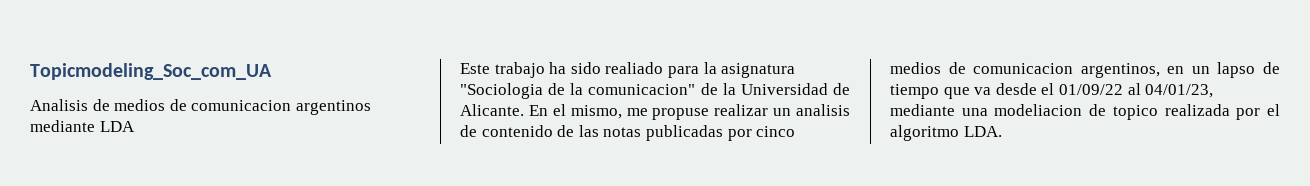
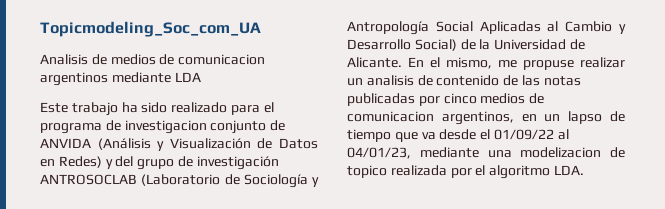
- Este trabajo ha sido realiado para la asignatura "Sociologia de la comunicacion" de la Universidad de Alicante.
+ Este trabajo ha sido realizado para el programa de investigacion conjunto de ANVIDA (Análisis y Visualización de Datos en Redes) y del grupo de investigación ANTROSOCLAB (Laboratorio de Sociología y Antropología Social Aplicadas al Cambio y Desarrollo Social) de la Universidad de Alicante.
- En el mismo, me propuse realizar un analisis de contenido de las notas publicadas por cinco medios de comunicacion argentinos, en un lapso de tiempo que va desde el 01/09/22 al 04/01/23, mediante una modeliacion de topico realizada por el algoritmo LDA.
+ En el mismo, me propuse realizar un analisis de contenido de las notas publicadas por cinco medios de comunicacion argentinos, en un lapso de tiempo que va desde el 01/09/22 al 04/01/23, mediante una modelizacion de topico realizada por el algoritmo LDA.

